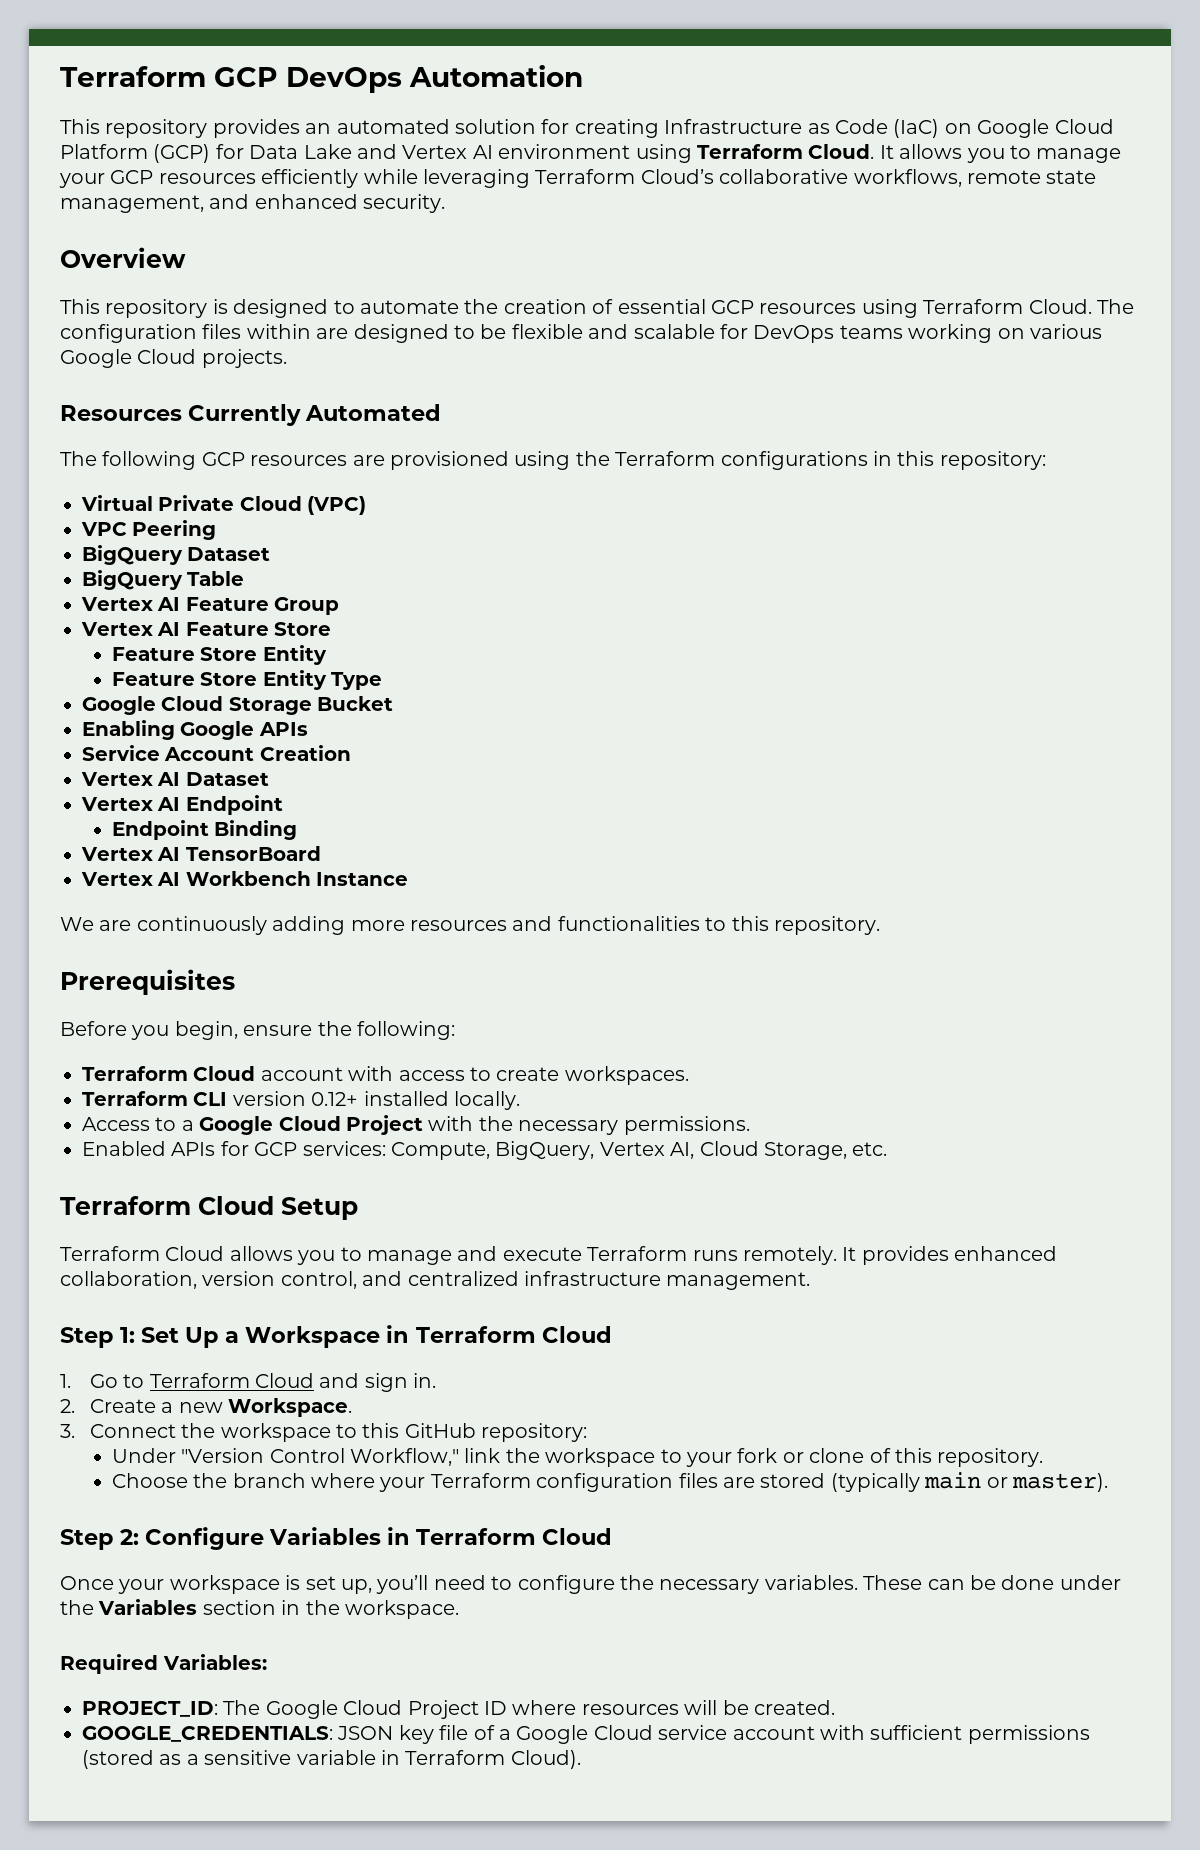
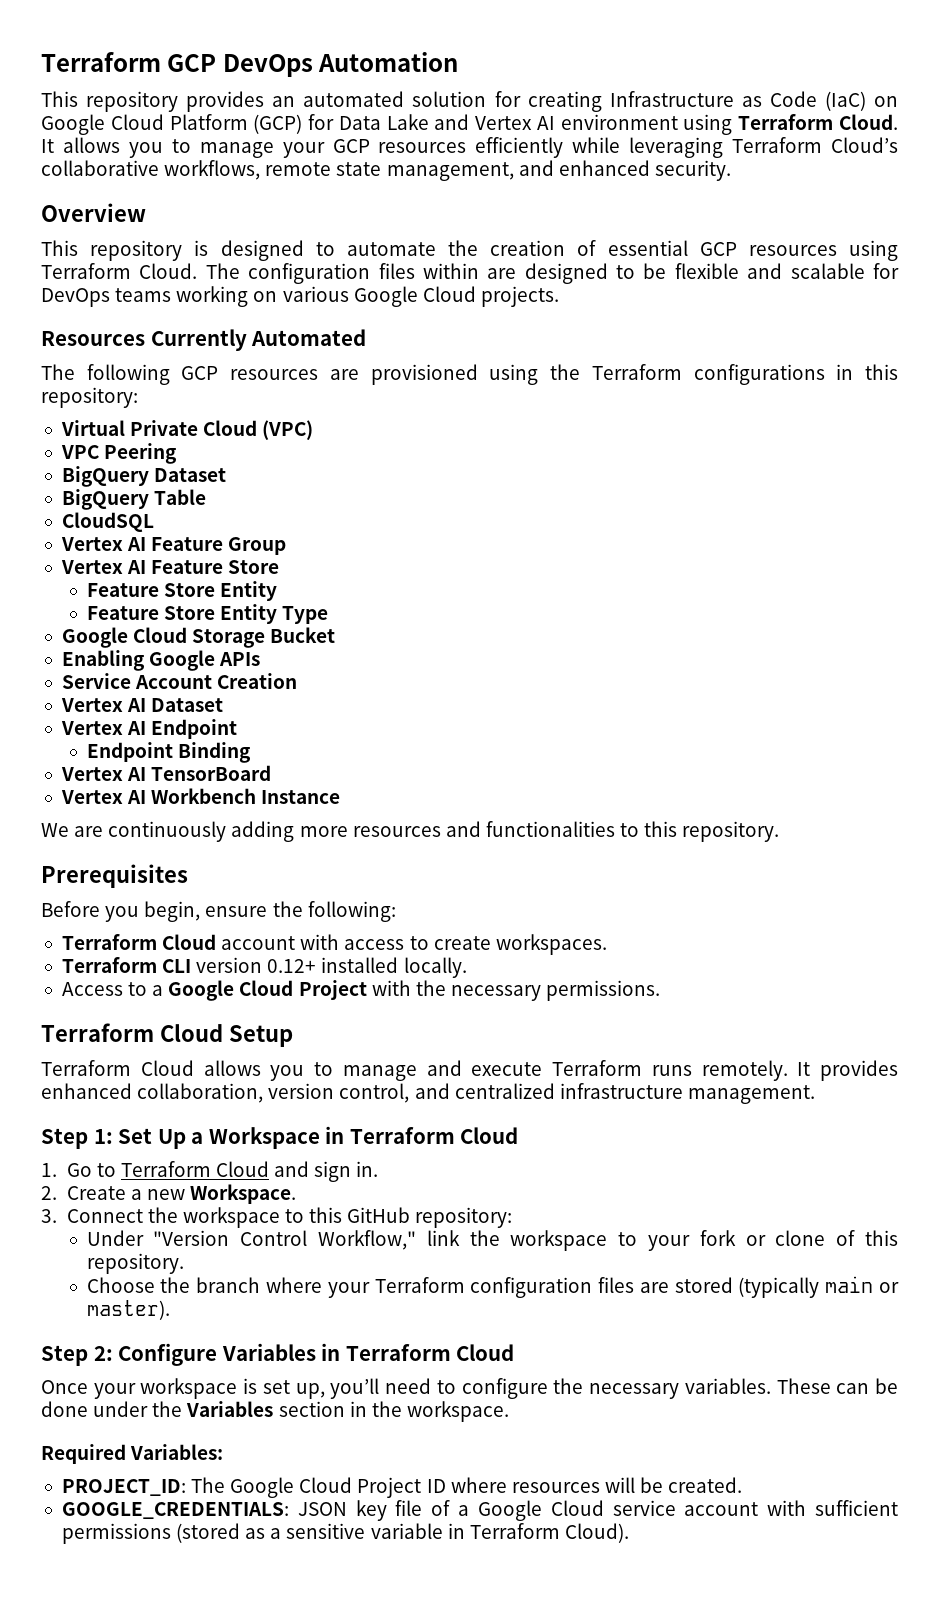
+ CloudSQL
- Enabled APIs for GCP services: Compute, BigQuery, Vertex AI, Cloud Storage, etc.

